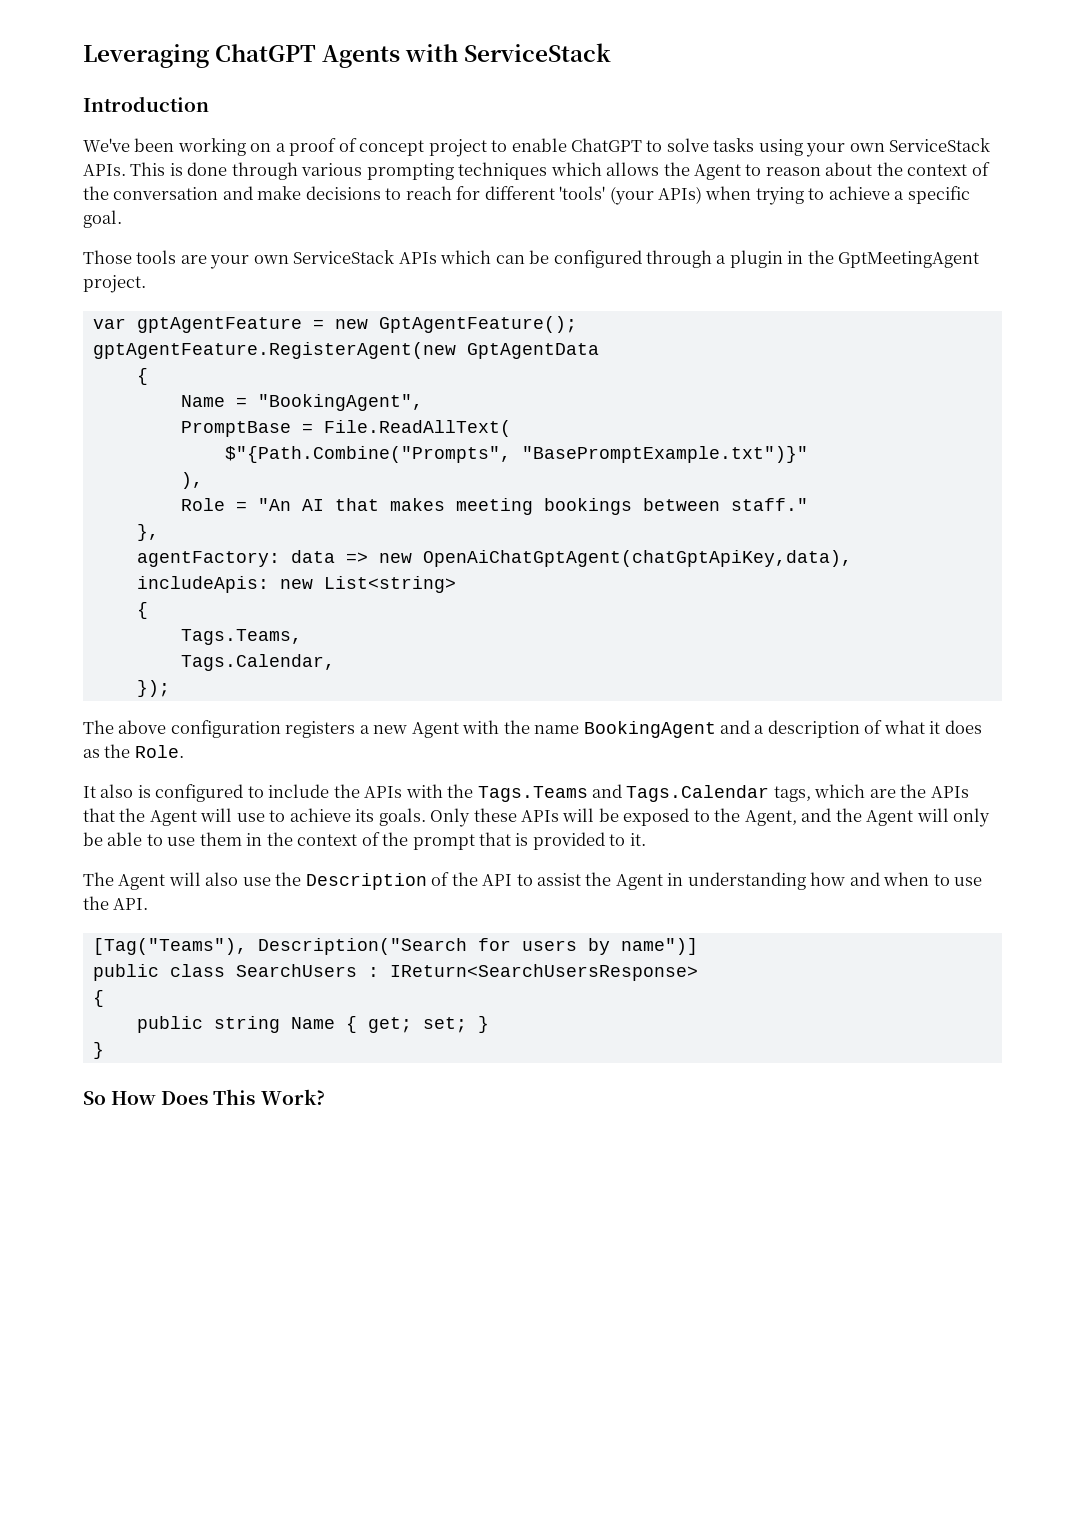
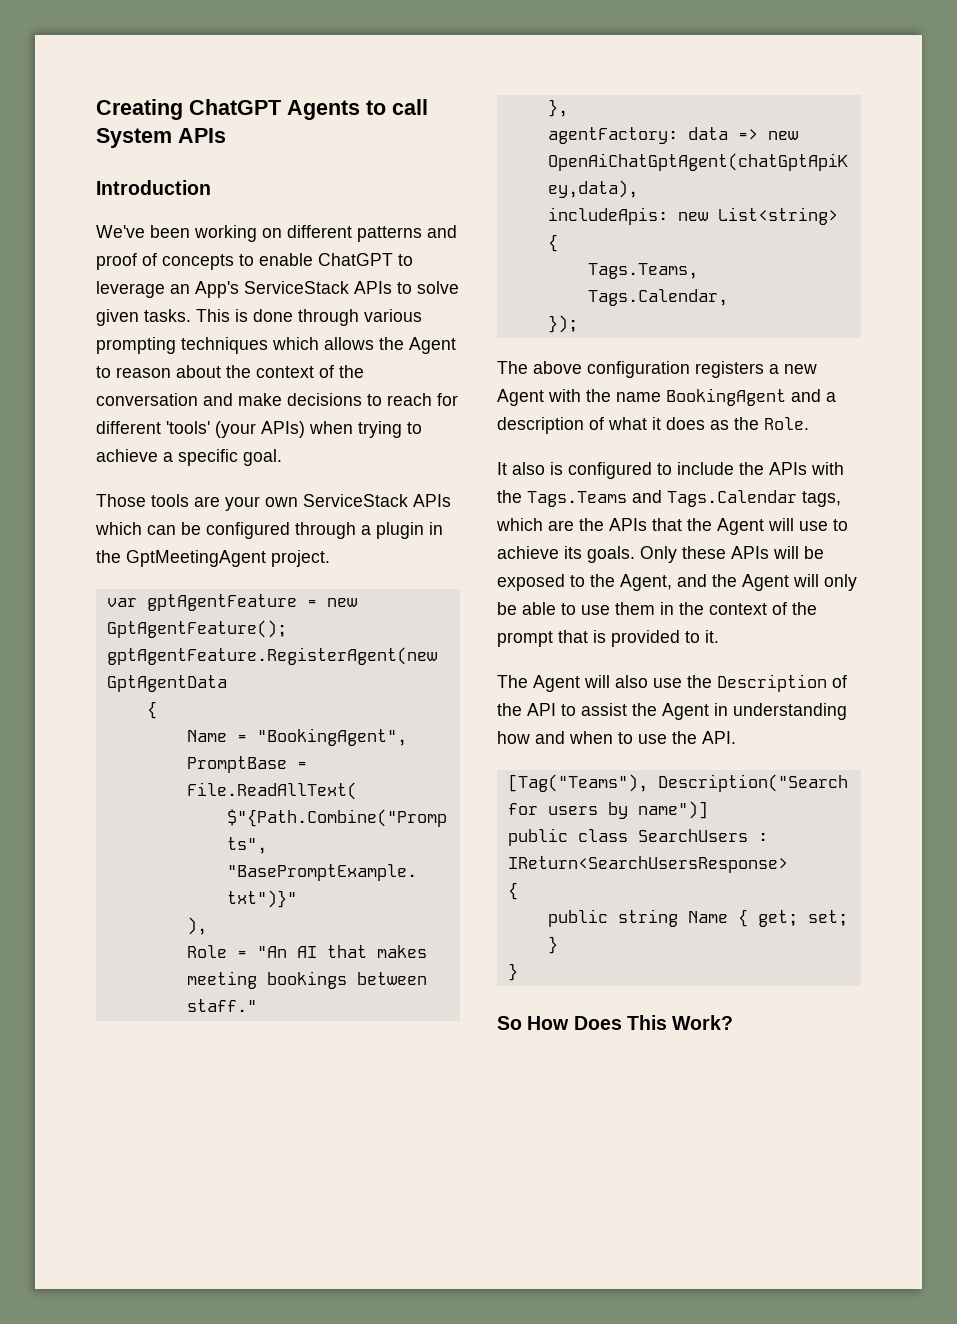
- Leveraging ChatGPT Agents with ServiceStack
+ Creating ChatGPT Agents to call System APIs
- We've been working on a proof of concept project to enable ChatGPT to solve tasks using your own ServiceStack APIs.
+ We've been working on different patterns and proof of concepts to enable ChatGPT to leverage an App's ServiceStack APIs to solve given tasks.

